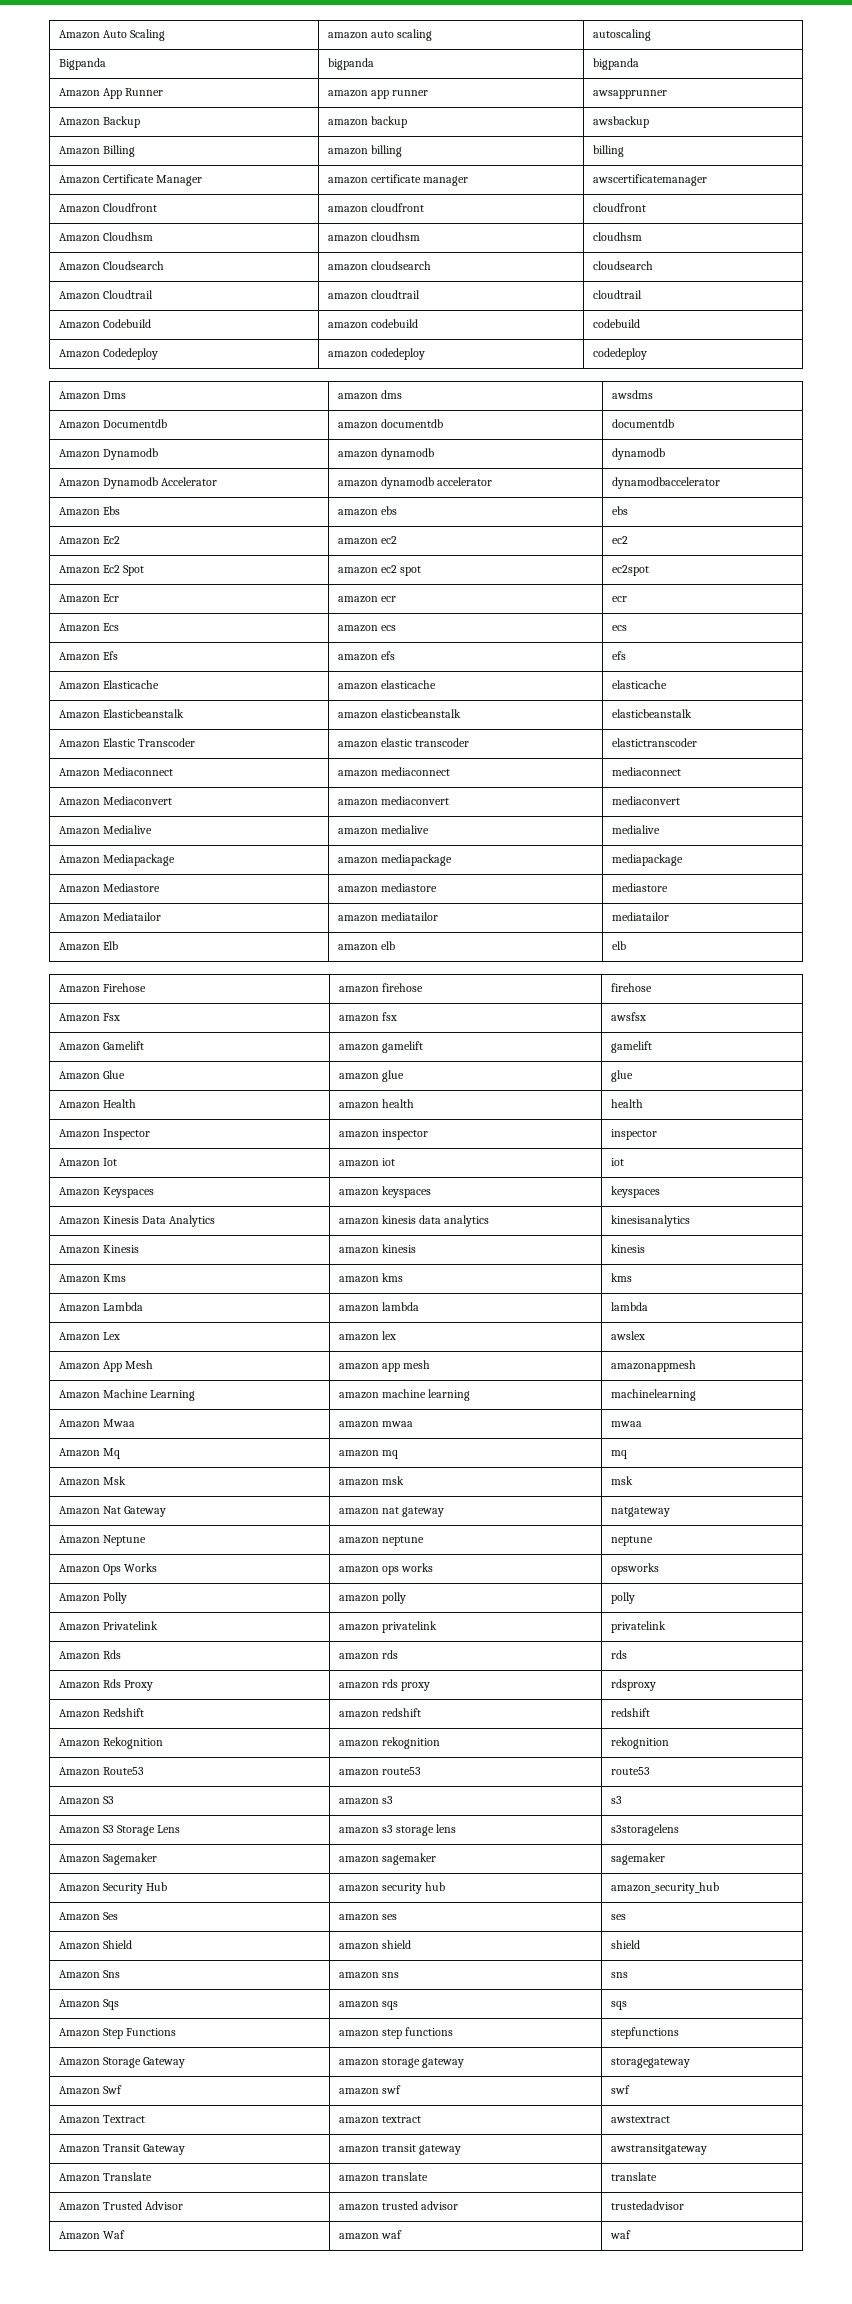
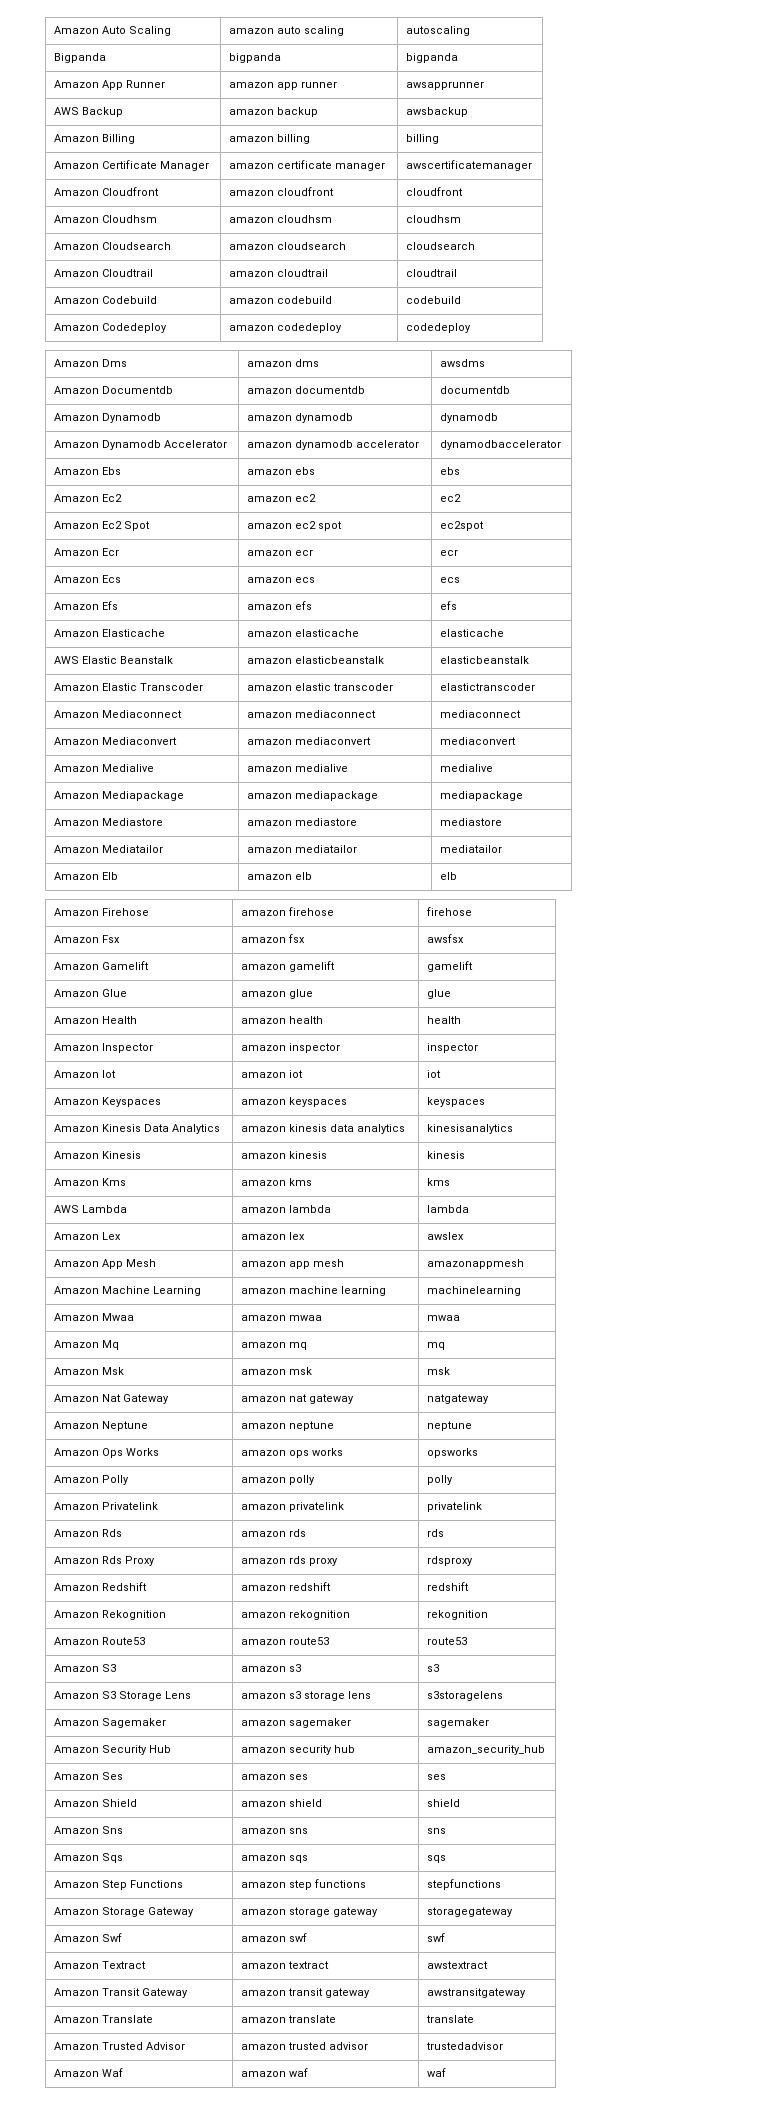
- Amazon Backup | amazon backup | awsbackup
+ AWS Backup | amazon backup | awsbackup
- Amazon Elasticbeanstalk | amazon elasticbeanstalk | elasticbeanstalk
+ AWS Elastic Beanstalk | amazon elasticbeanstalk | elasticbeanstalk
- Amazon Lambda | amazon lambda | lambda
+ AWS Lambda | amazon lambda | lambda

